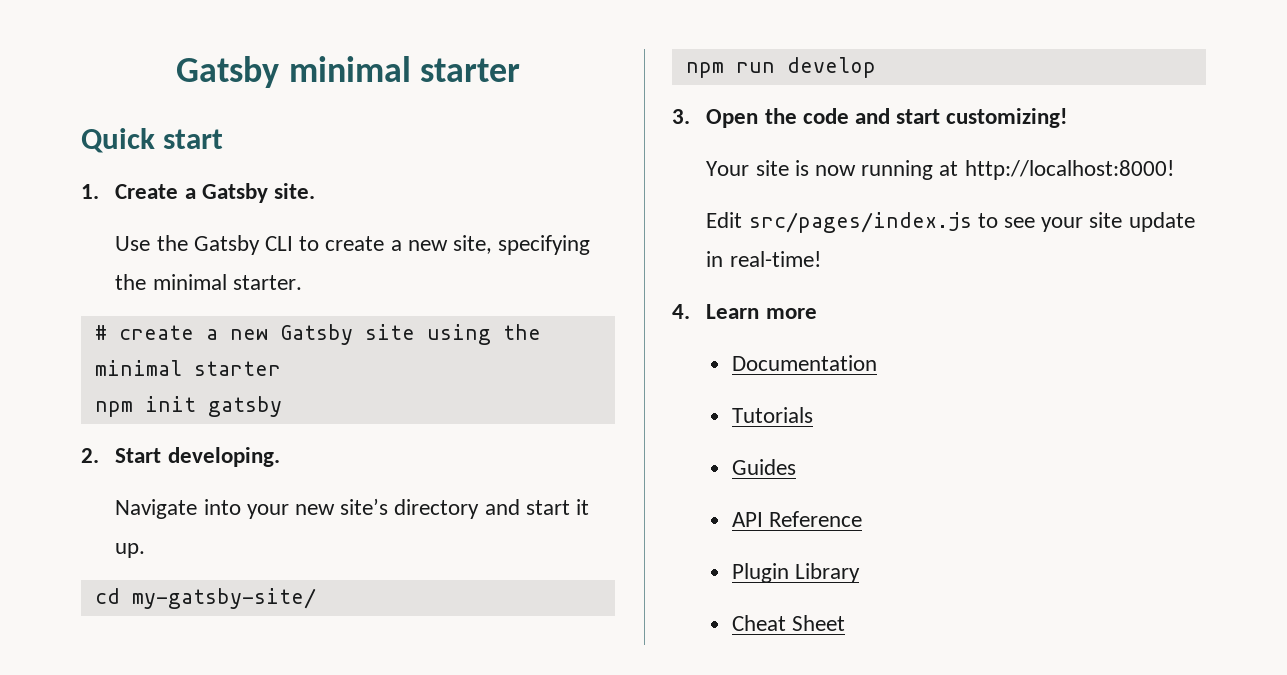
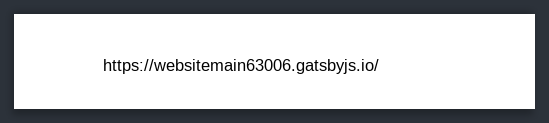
- Gatsby minimal starter
- Quick start
- 1. Create a Gatsby site.
- Use the Gatsby CLI to create a new site, specifying the minimal starter.
- # create a new Gatsby site using the minimal starter
- npm init gatsby
- 2. Start developing.
- Navigate into your new site’s directory and start it up.
- cd my-gatsby-site/
- npm run develop
- 3. Open the code and start customizing!
- Your site is now running at http://localhost:8000!
- Edit src/pages/index.js to see your site update in real-time!
- 4. Learn more
- Documentation
- Tutorials
- Guides
- API Reference
- Plugin Library
- Cheat Sheet
+ https://websitemain63006.gatsbyjs.io/

